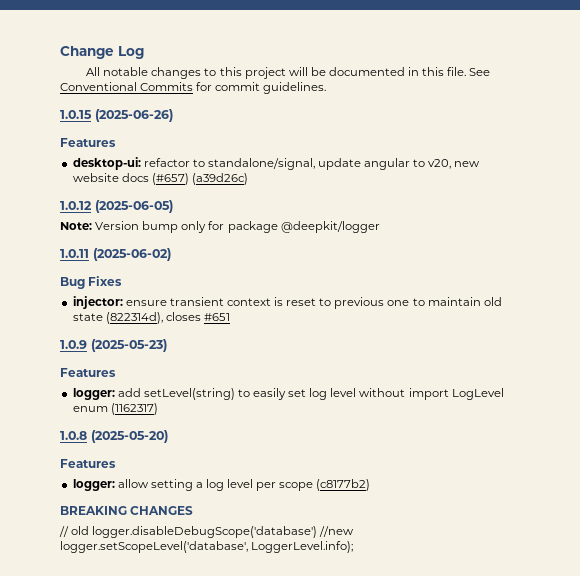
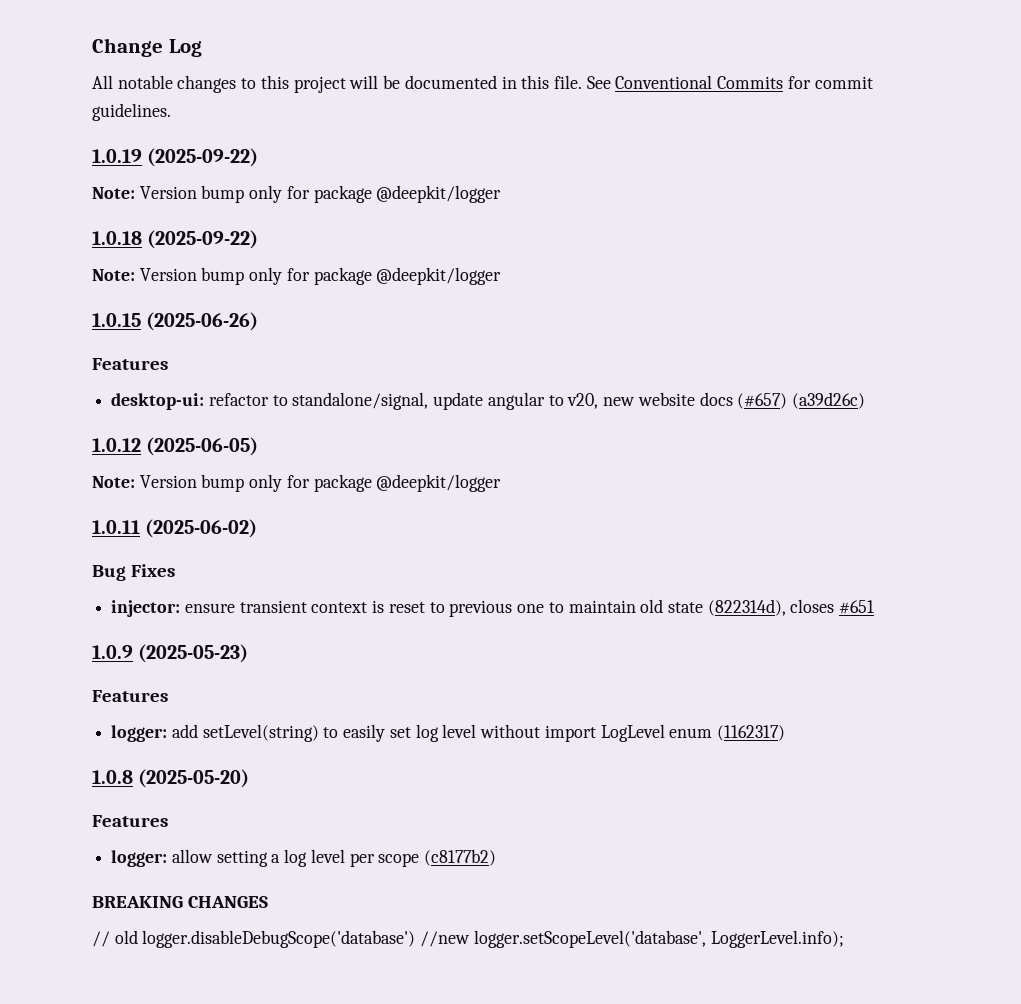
+ 1.0.19 (2025-09-22)
+ Note: Version bump only for package @deepkit/logger
+ 1.0.18 (2025-09-22)
+ Note: Version bump only for package @deepkit/logger

